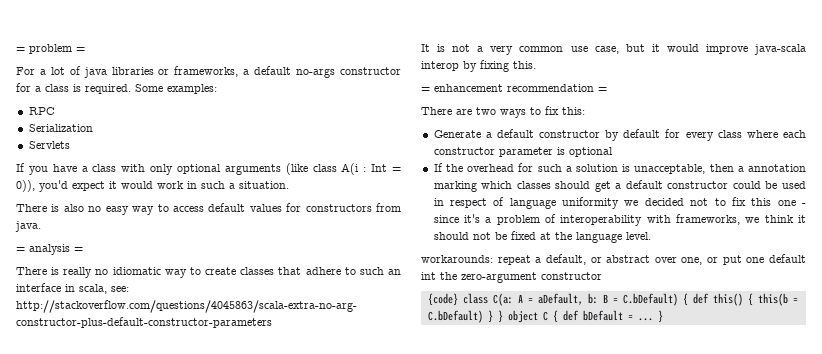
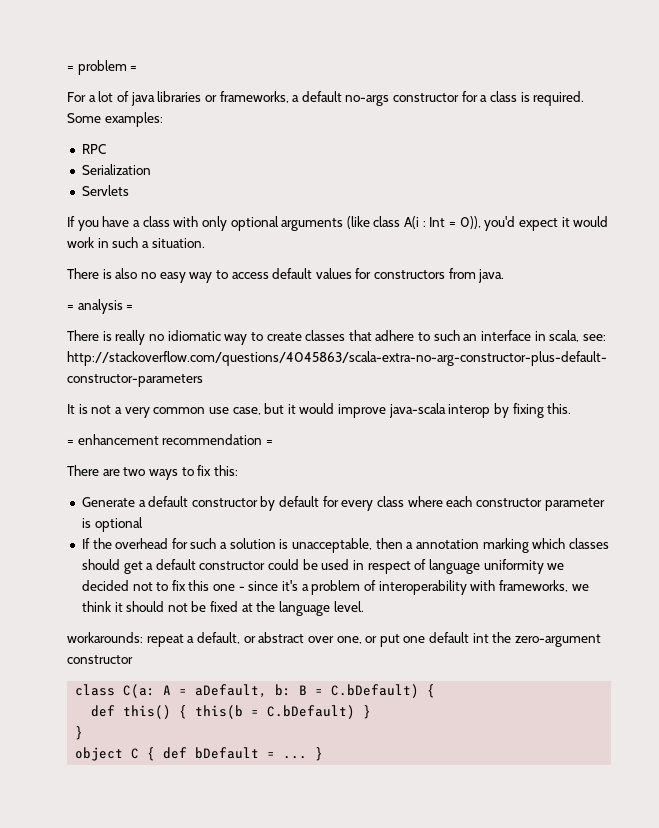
- {code} class C(a: A = aDefault, b: B = C.bDefault) { def this() { this(b = C.bDefault) } } object C { def bDefault = ...
+ class C(a: A = aDefault, b: B = C.bDefault) {
+ def this() { this(b = C.bDefault) }
+ }
+ object C { def bDefault = ...

